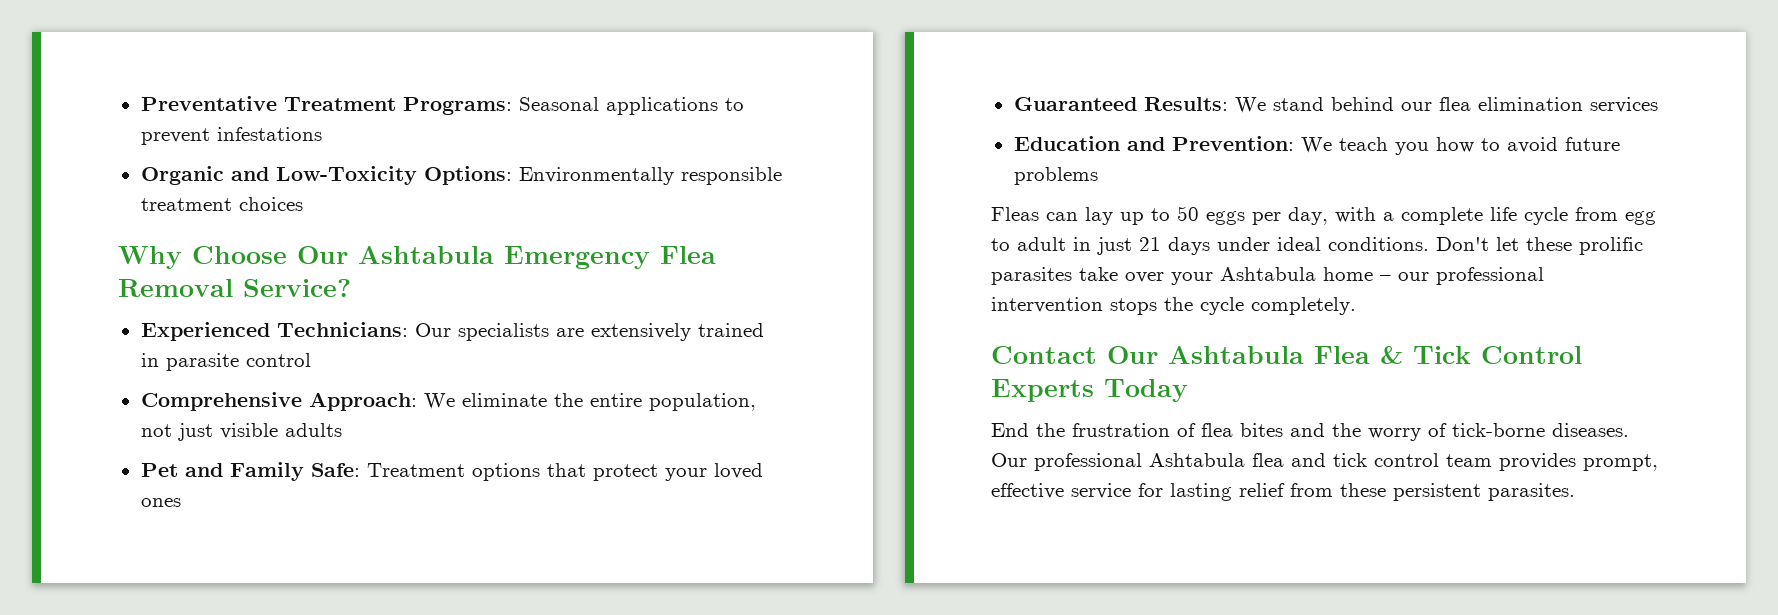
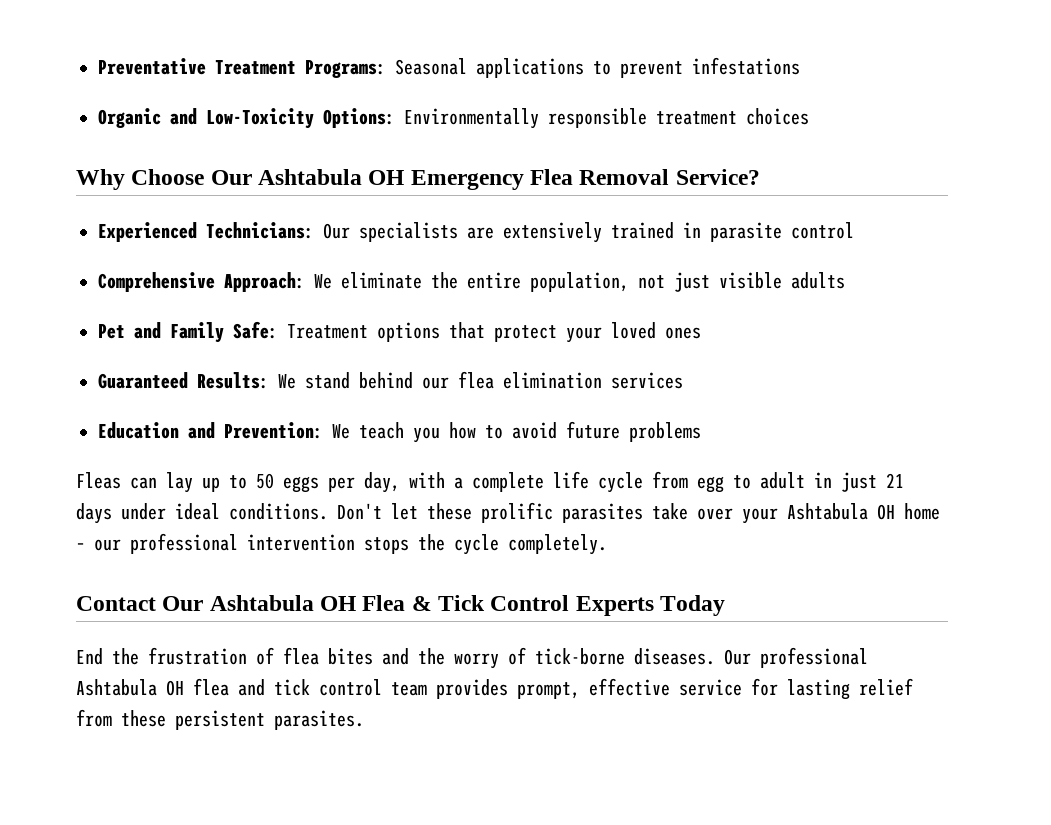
- Why Choose Our Ashtabula Emergency Flea Removal Service?
+ Why Choose Our Ashtabula OH Emergency Flea Removal Service?
- Don't let these prolific parasites take over your Ashtabula home – our professional intervention stops the cycle completely.
+ Don't let these prolific parasites take over your Ashtabula OH home – our professional intervention stops the cycle completely.
- Contact Our Ashtabula Flea & Tick Control Experts Today
+ Contact Our Ashtabula OH Flea & Tick Control Experts Today
- Our professional Ashtabula flea and tick control team provides prompt, effective service for lasting relief from these persistent parasites.
+ Our professional Ashtabula OH flea and tick control team provides prompt, effective service for lasting relief from these persistent parasites.

